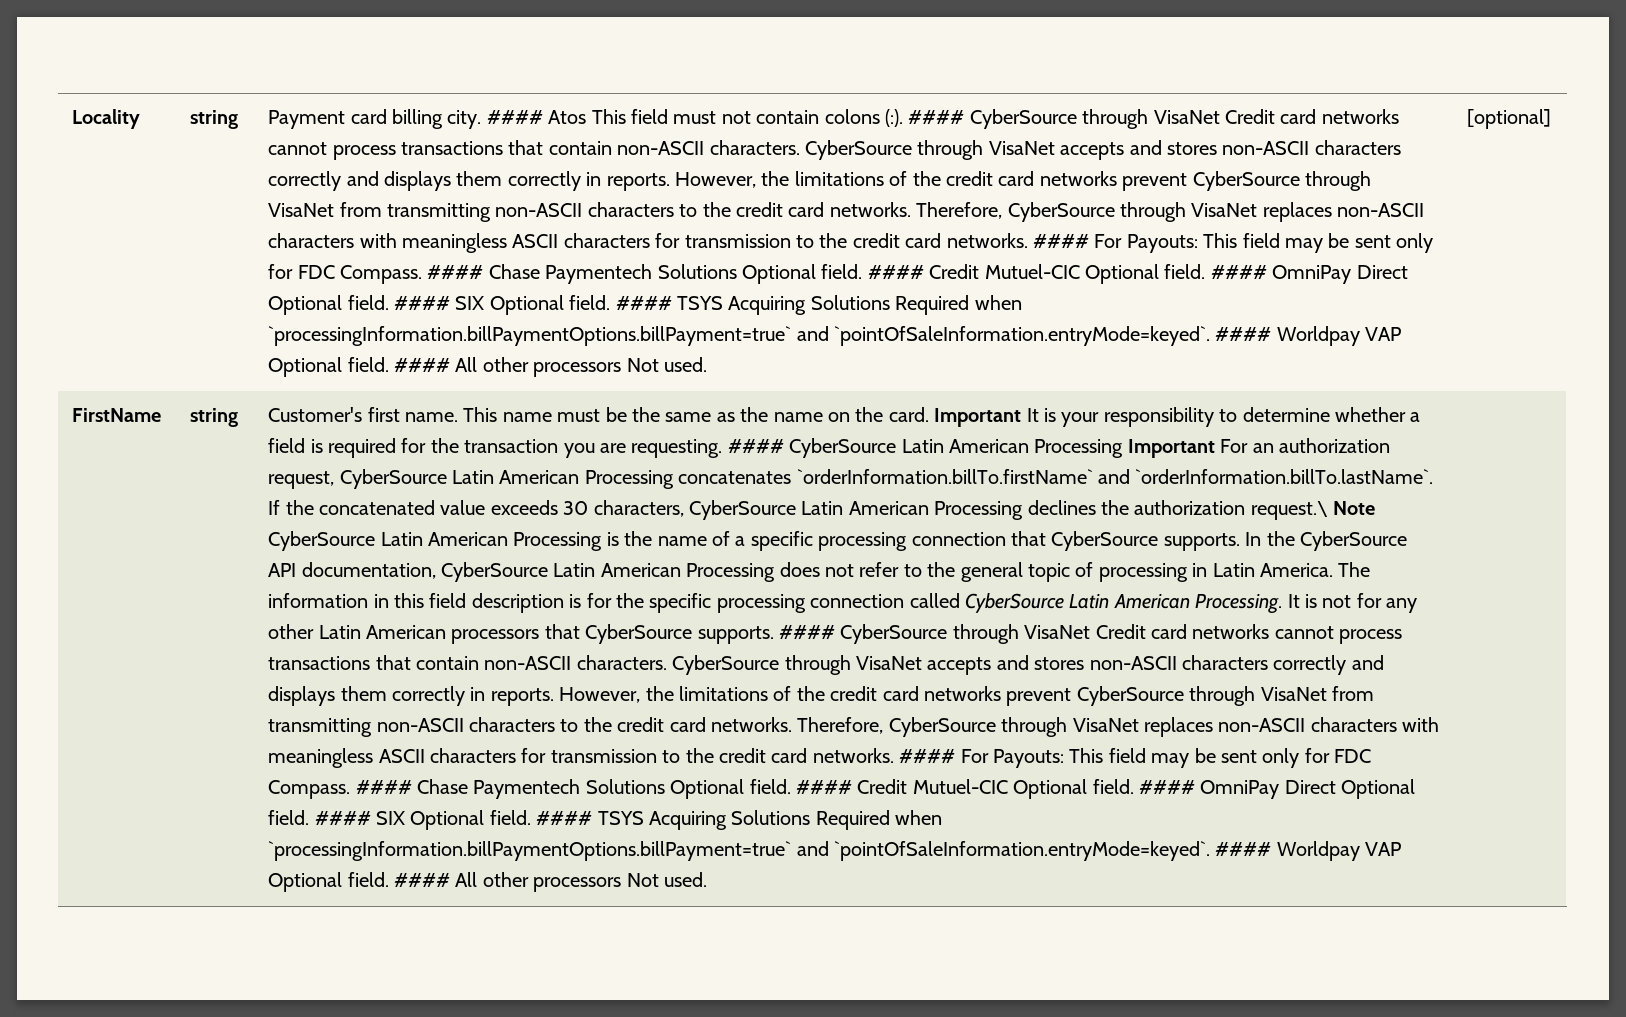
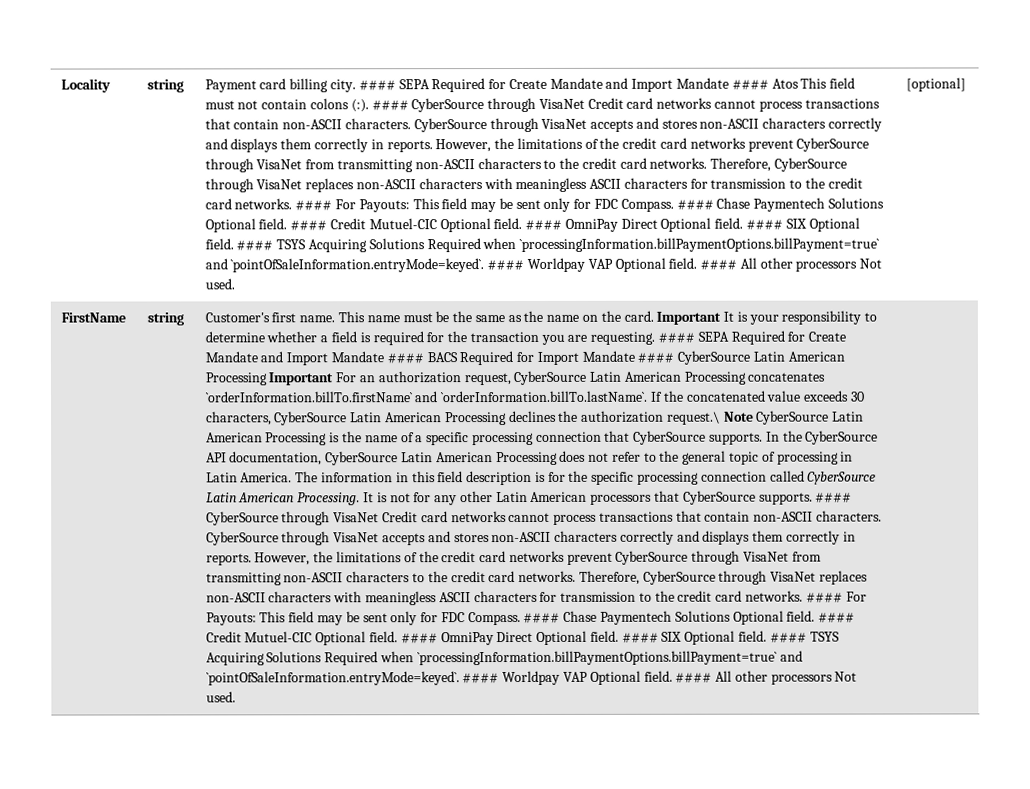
- #### Atos This field must not contain colons (:).
+ #### SEPA Required for Create Mandate and Import Mandate #### Atos This field must not contain colons (:).
- #### CyberSource Latin American Processing Important For an authorization request, CyberSource Latin American Processing concatenates `orderInformation.billTo.firstName` and `orderInformation.billTo.lastName`. If the concatenated value exceeds 30 characters, CyberSource Latin American Processing declines the authorization request.\ Note CyberSource Latin American Processing is the name of a specific processing connection that CyberSource supports.
+ #### SEPA Required for Create Mandate and Import Mandate #### BACS Required for Import Mandate #### CyberSource Latin American Processing Important For an authorization request, CyberSource Latin American Processing concatenates `orderInformation.billTo.firstName` and `orderInformation.billTo.lastName`. If the concatenated value exceeds 30 characters, CyberSource Latin American Processing declines the authorization request.\ Note CyberSource Latin American Processing is the name of a specific processing connection that CyberSource supports.

